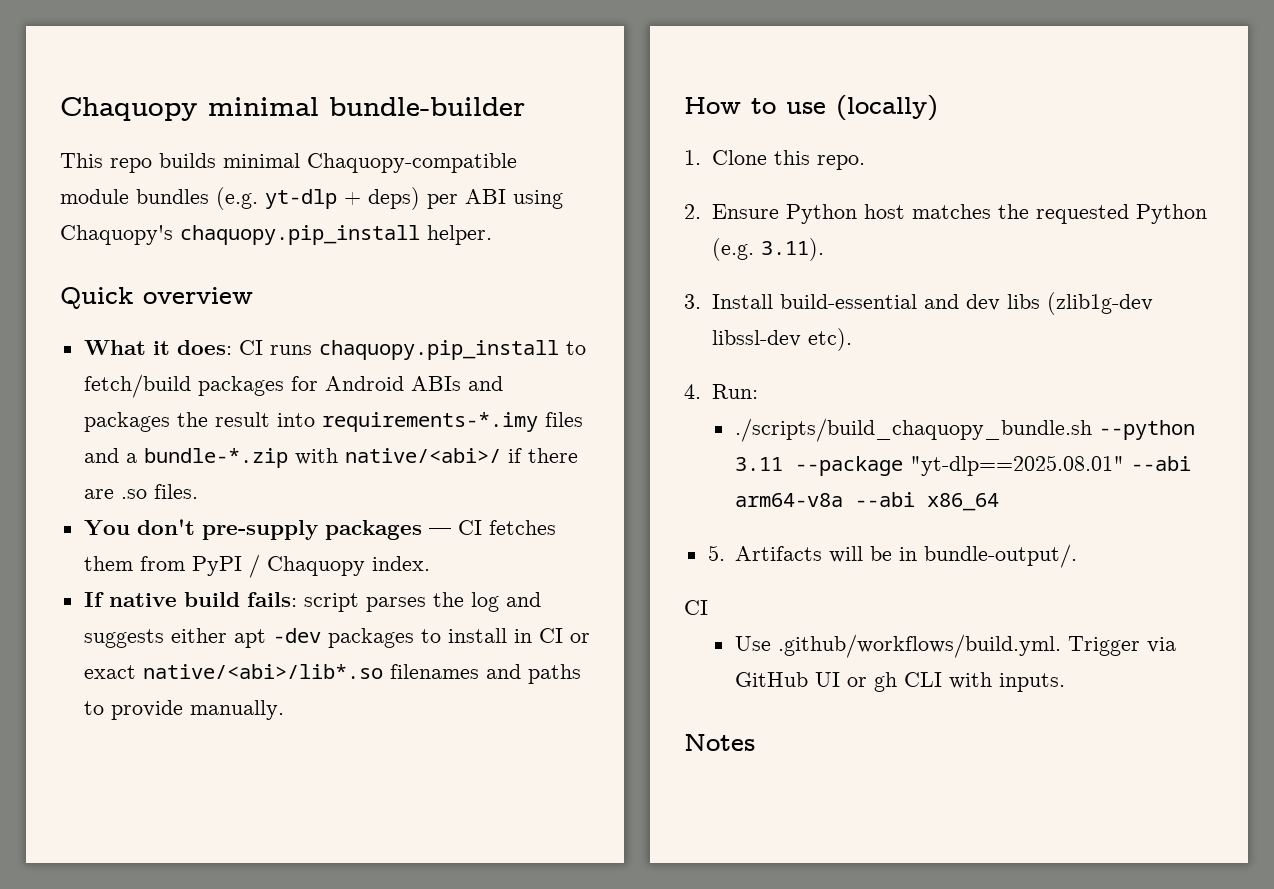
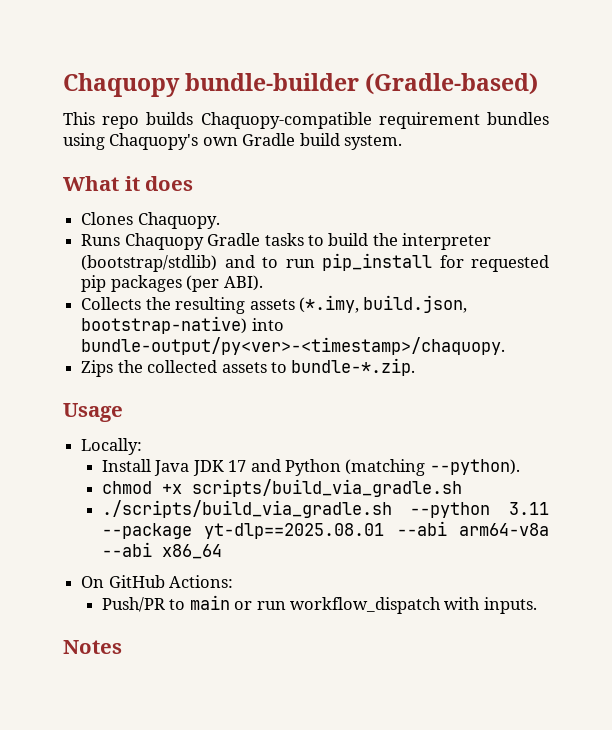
- Chaquopy minimal bundle-builder
+ Chaquopy bundle-builder (Gradle-based)
- This repo builds minimal Chaquopy-compatible module bundles (e.g. yt-dlp + deps) per ABI using Chaquopy's chaquopy.pip_install helper.
- Quick overview
- What it does: CI runs chaquopy.pip_install to fetch/build packages for Android ABIs and packages the result into requirements-*.imy files and a bundle-*.zip with native/<abi>/ if there are .so files.
- You don't pre-supply packages — CI fetches them from PyPI / Chaquopy index.
- If native build fails: script parses the log and suggests either apt -dev packages to install in CI or exact native/<abi>/lib*.so filenames and paths to provide manually.
- How to use (locally)
- 1. Clone this repo.
- 2. Ensure Python host matches the requested Python (e.g. 3.11).
- 3. Install build-essential and dev libs (zlib1g-dev libssl-dev etc).
- 4. Run:
- ./scripts/build_chaquopy_bundle.sh --python 3.11 --package "yt-dlp==2025.08.01" --abi arm64-v8a --abi x86_64
+ This repo builds Chaquopy-compatible requirement bundles using Chaquopy's own Gradle build system.
+ What it does
+ Clones Chaquopy.
+ Runs Chaquopy Gradle tasks to build the interpreter (bootstrap/stdlib) and to run pip_install for requested pip packages (per ABI).
+ Collects the resulting assets (*.imy, build.json, bootstrap-native) into bundle-output/py<ver>-<timestamp>/chaquopy.
+ Zips the collected assets to bundle-*.zip.
+ Usage
+ Locally:
+ Install Java JDK 17 and Python (matching --python).
+ chmod +x scripts/build_via_gradle.sh
+ ./scripts/build_via_gradle.sh --python 3.11 --package yt-dlp==2025.08.01 --abi arm64-v8a --abi x86_64
- 5. Artifacts will be in bundle-output/.
- CI
- Use .github/workflows/build.yml. Trigger via GitHub UI or gh CLI with inputs.
+ On GitHub Actions:
+ Push/PR to main or run workflow_dispatch with inputs.

